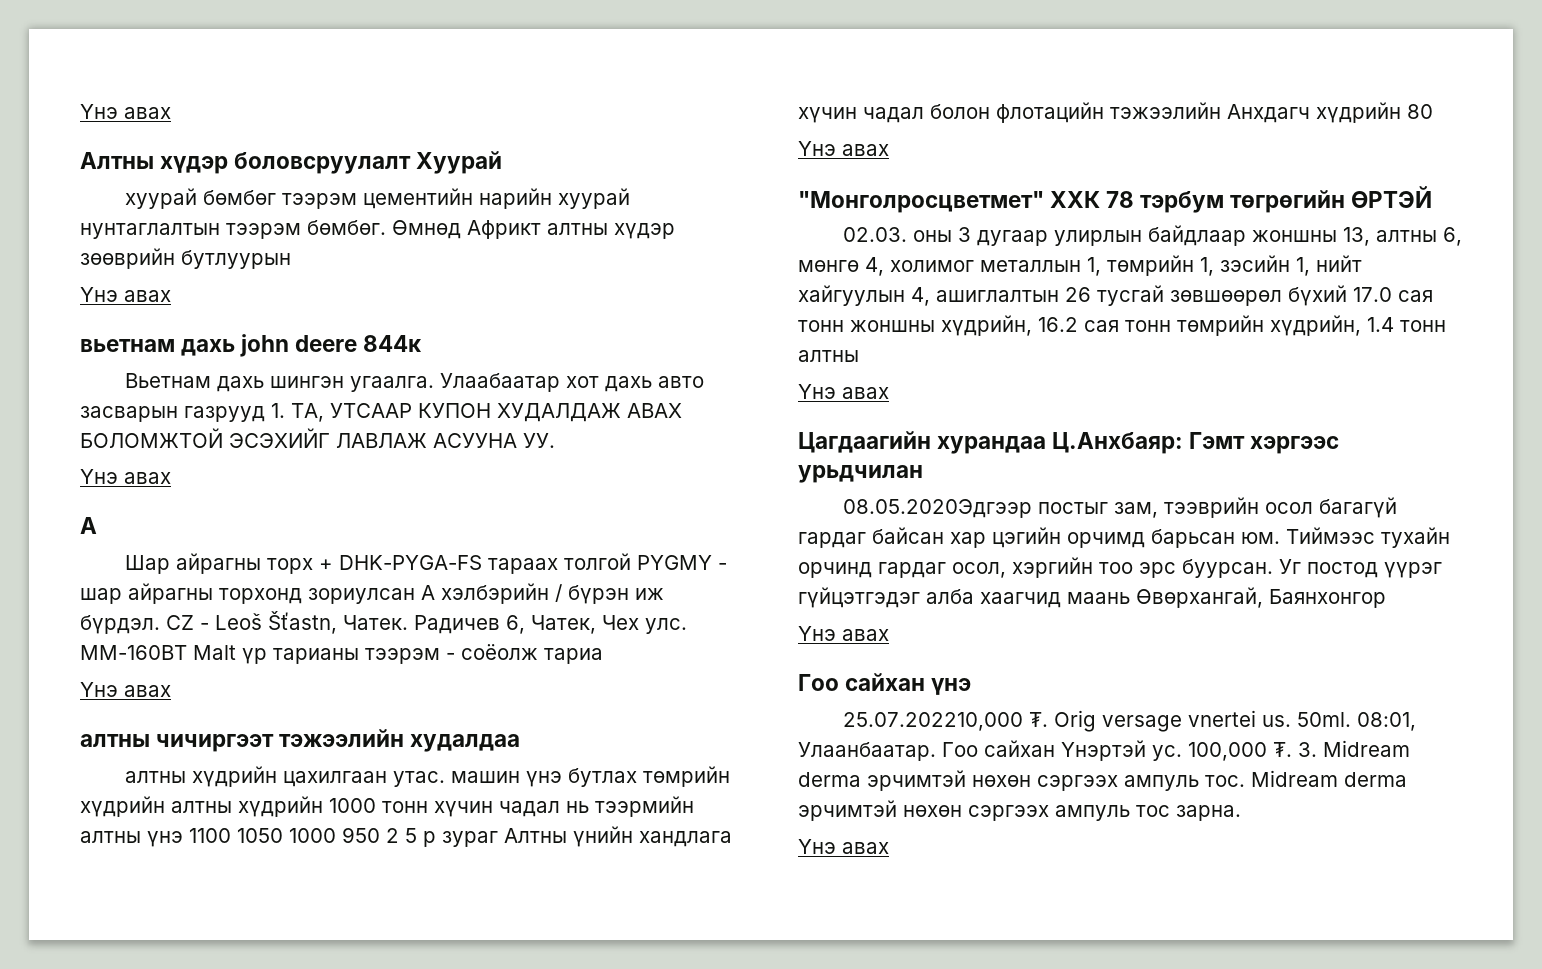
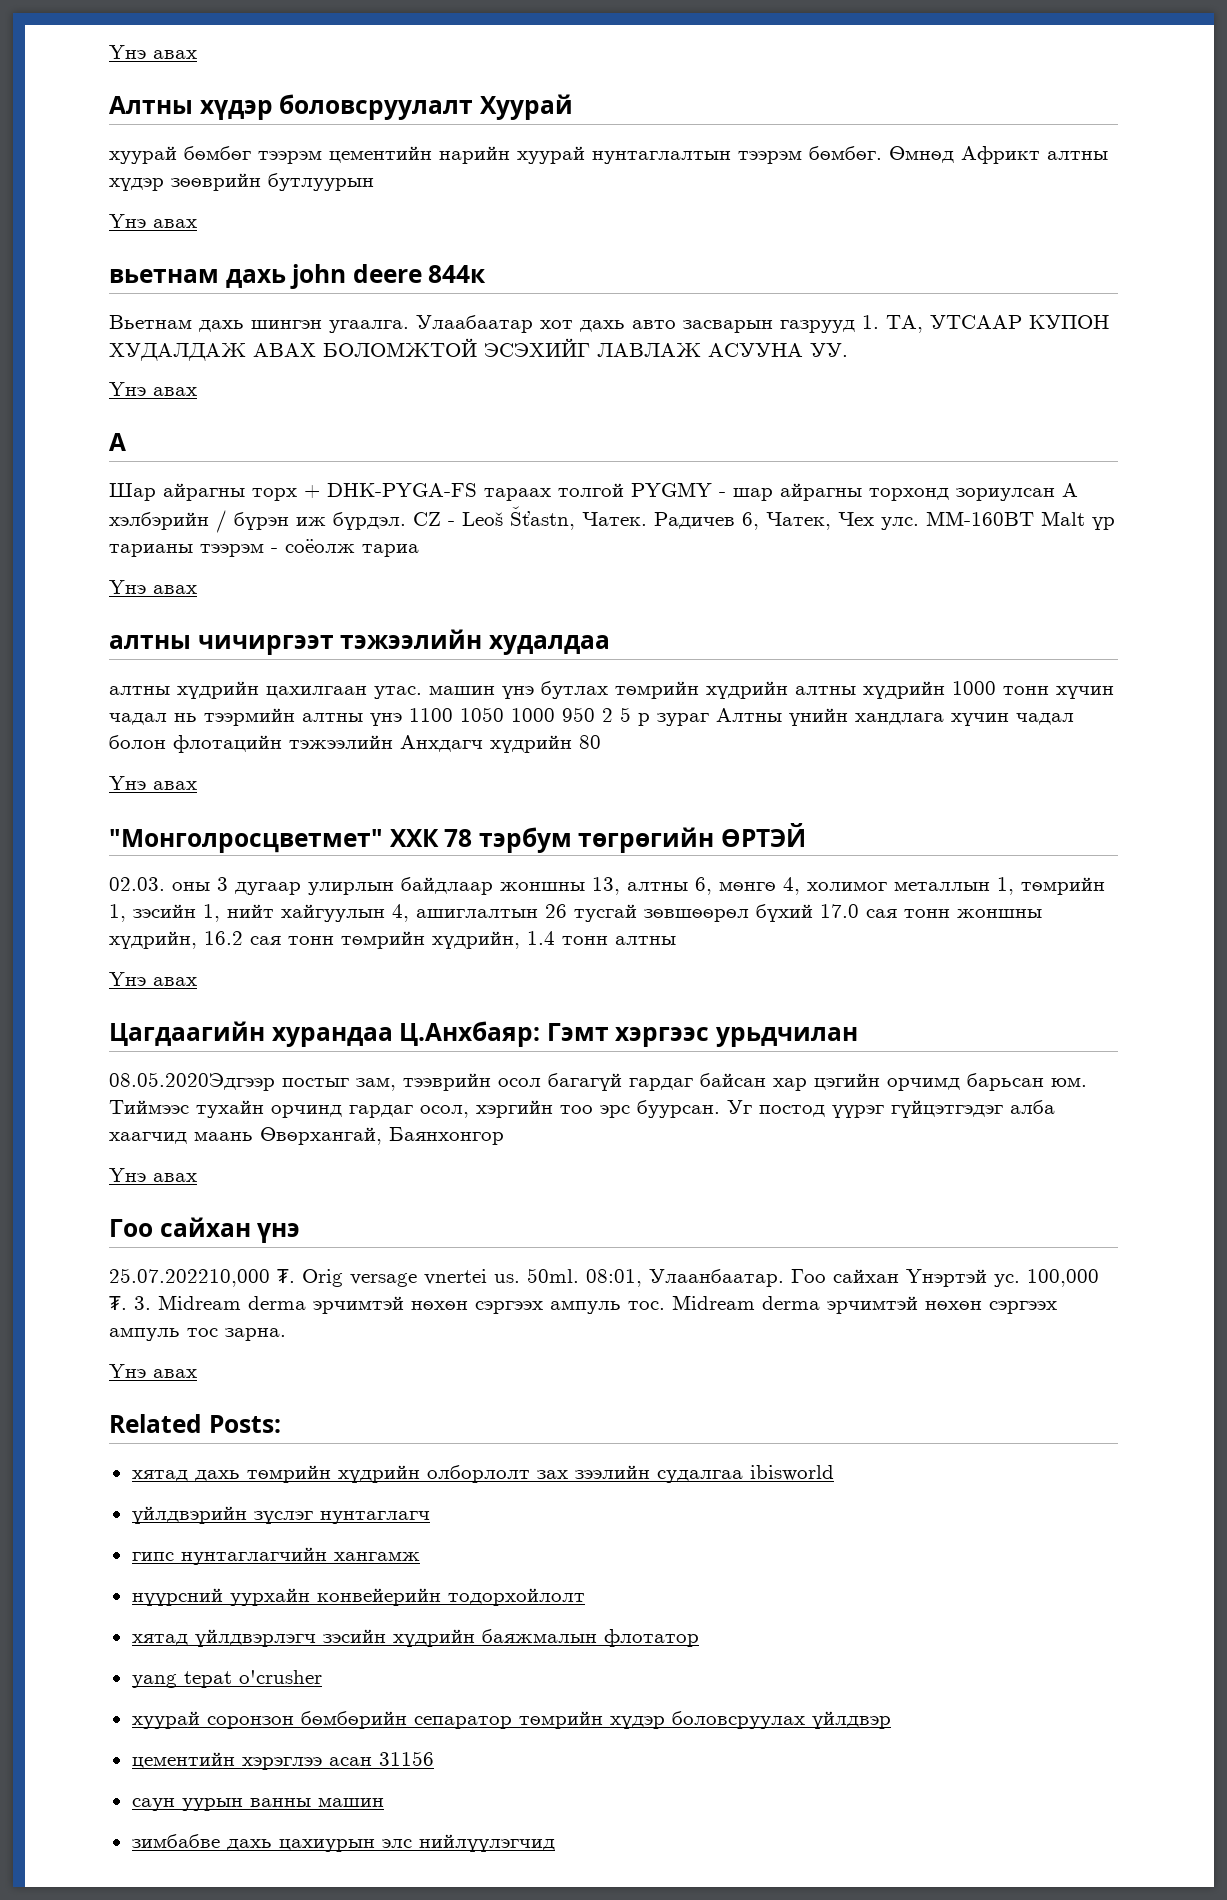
+ Related Posts:
+ хятад дахь төмрийн хүдрийн олборлолт зах зээлийн судалгаа ibisworld
+ үйлдвэрийн зүслэг нунтаглагч
+ гипс нунтаглагчийн хангамж
+ нүүрсний уурхайн конвейерийн тодорхойлолт
+ хятад үйлдвэрлэгч зэсийн хүдрийн баяжмалын флотатор
+ yang tepat o'crusher
+ хуурай соронзон бөмбөрийн сепаратор төмрийн хүдэр боловсруулах үйлдвэр
+ цементийн хэрэглээ асан 31156
+ саун уурын ванны машин
+ зимбабве дахь цахиурын элс нийлүүлэгчид

